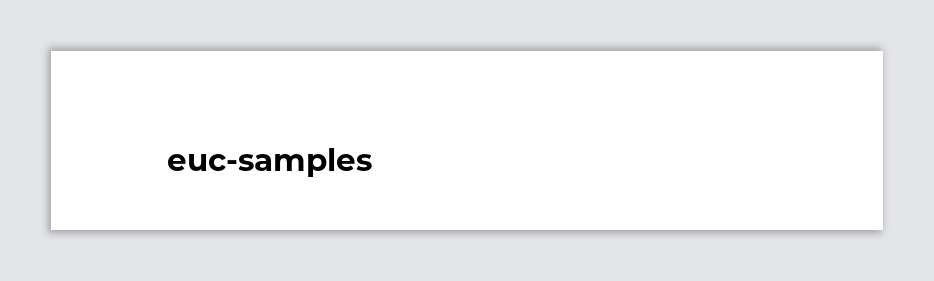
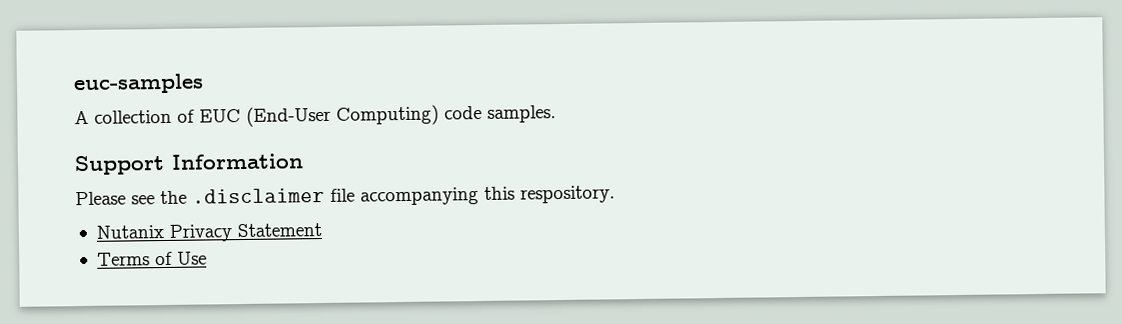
+ A collection of EUC (End-User Computing) code samples.
+ Support Information
+ Please see the .disclaimer file accompanying this respository.
+ Nutanix Privacy Statement
+ Terms of Use

